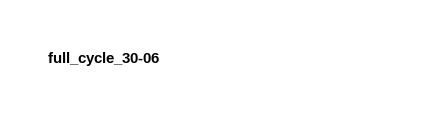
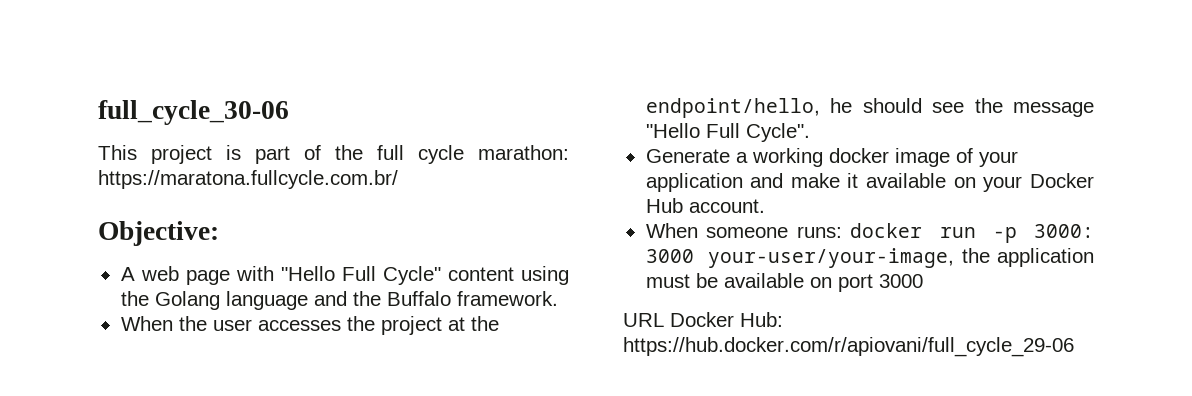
+ This project is part of the full cycle marathon: https://maratona.fullcycle.com.br/
+ Objective:
+ A web page with "Hello Full Cycle" content using the Golang language and the Buffalo framework.
+ When the user accesses the project at the endpoint/hello, he should see the message "Hello Full Cycle".
+ Generate a working docker image of your application and make it available on your Docker Hub account.
+ When someone runs: docker run -p 3000: 3000 your-user/your-image, the application must be available on port 3000
+ URL Docker Hub: https://hub.docker.com/r/apiovani/full_cycle_29-06

